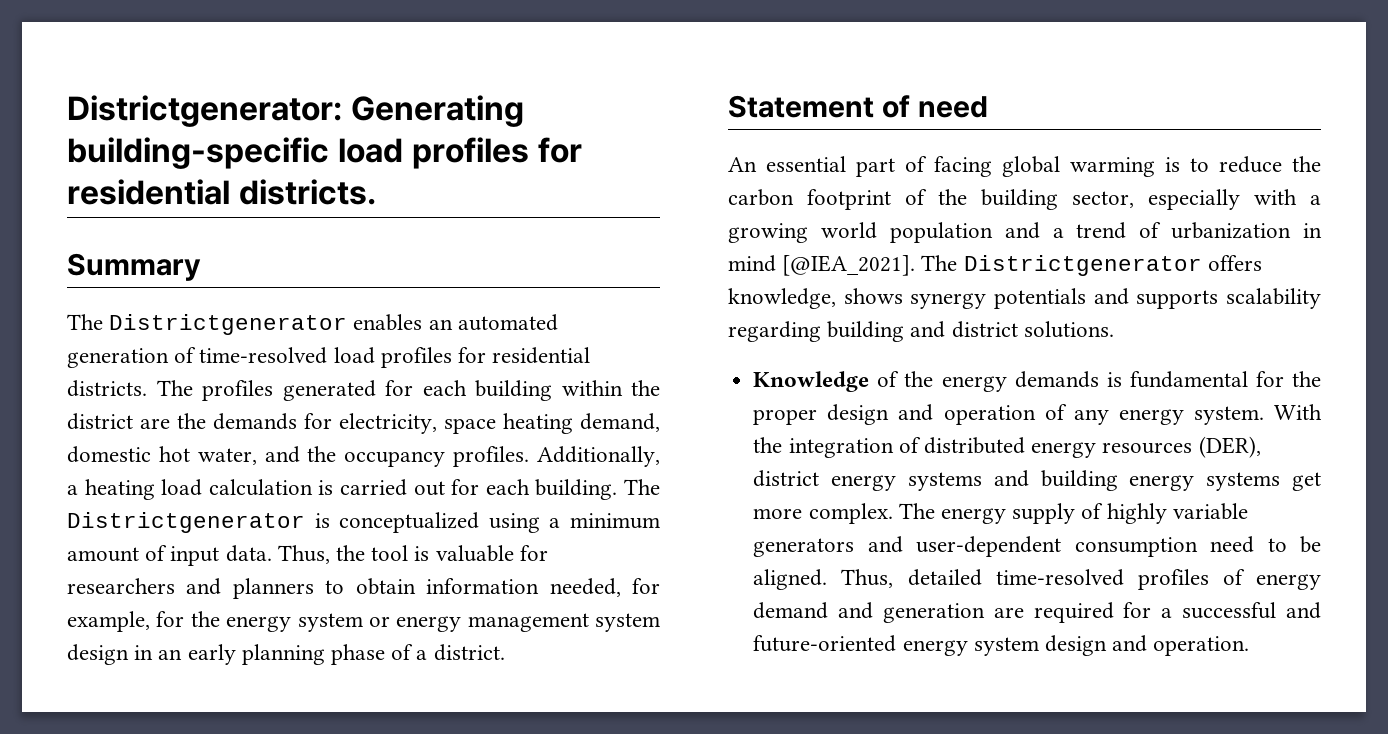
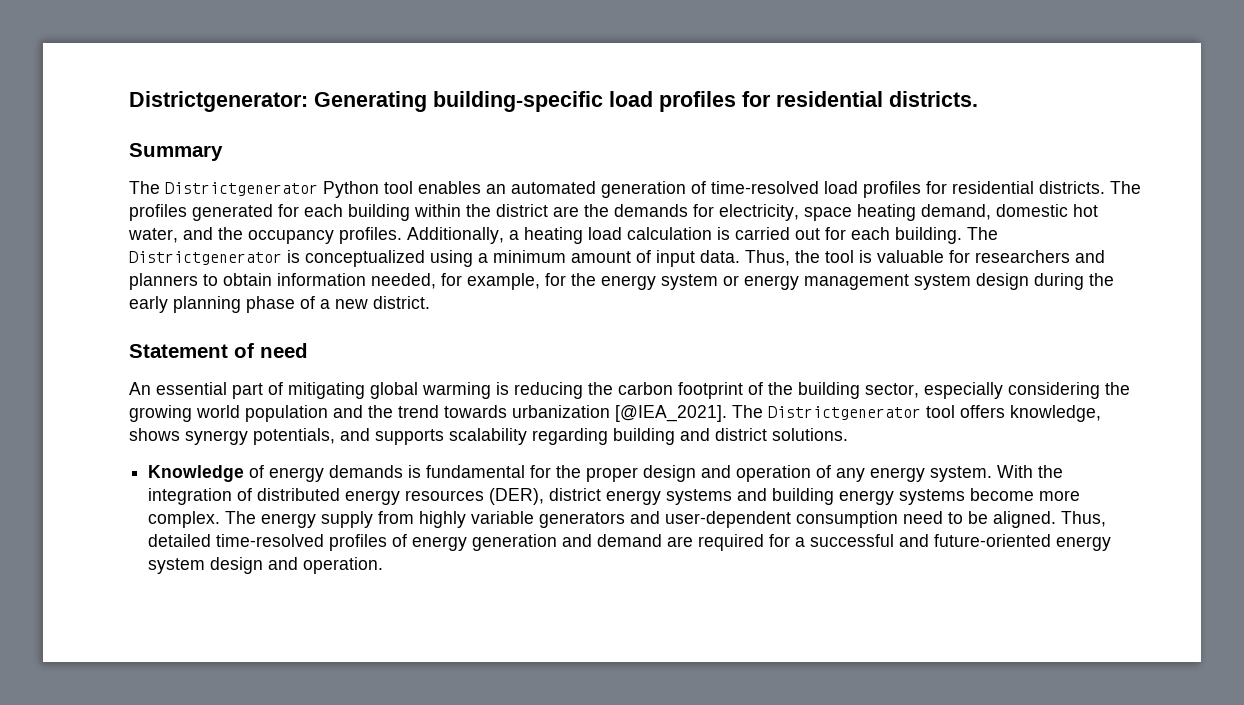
- The Districtgenerator enables an automated generation of time-resolved load profiles for residential districts.
+ The Districtgenerator Python tool enables an automated generation of time-resolved load profiles for residential districts.
- Thus, the tool is valuable for researchers and planners to obtain information needed, for example, for the energy system or energy management system design in an early planning phase of a district.
+ Thus, the tool is valuable for researchers and planners to obtain information needed, for example, for the energy system or energy management system design during the early planning phase of a new district.
- An essential part of facing global warming is to reduce the carbon footprint of the building sector, especially with a growing world population and a trend of urbanization in mind [@IEA_2021].
+ An essential part of mitigating global warming is reducing the carbon footprint of the building sector, especially considering the growing world population and the trend towards urbanization [@IEA_2021].
- The Districtgenerator offers knowledge, shows synergy potentials and supports scalability regarding building and district solutions.
+ The Districtgenerator tool offers knowledge, shows synergy potentials, and supports scalability regarding building and district solutions.
- Knowledge of the energy demands is fundamental for the proper design and operation of any energy system.
+ Knowledge of energy demands is fundamental for the proper design and operation of any energy system.
- With the integration of distributed energy resources (DER), district energy systems and building energy systems get more complex.
+ With the integration of distributed energy resources (DER), district energy systems and building energy systems become more complex.
- The energy supply of highly variable generators and user-dependent consumption need to be aligned.
+ The energy supply from highly variable generators and user-dependent consumption need to be aligned.
- Thus, detailed time-resolved profiles of energy demand and generation are required for a successful and future-oriented energy system design and operation.
+ Thus, detailed time-resolved profiles of energy generation and demand are required for a successful and future-oriented energy system design and operation.

